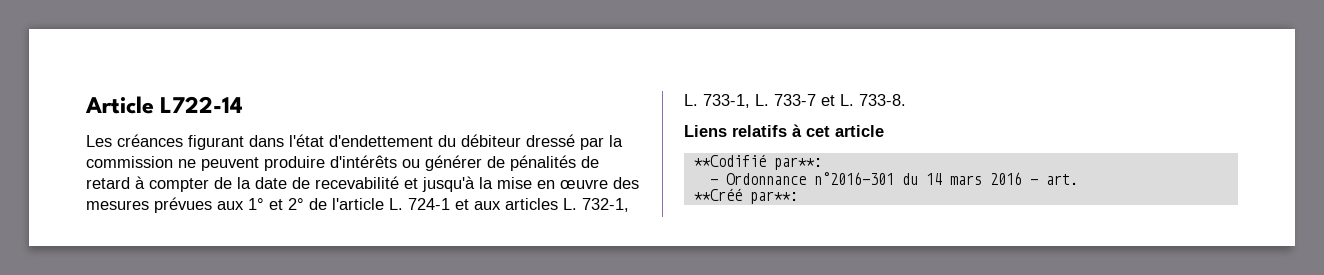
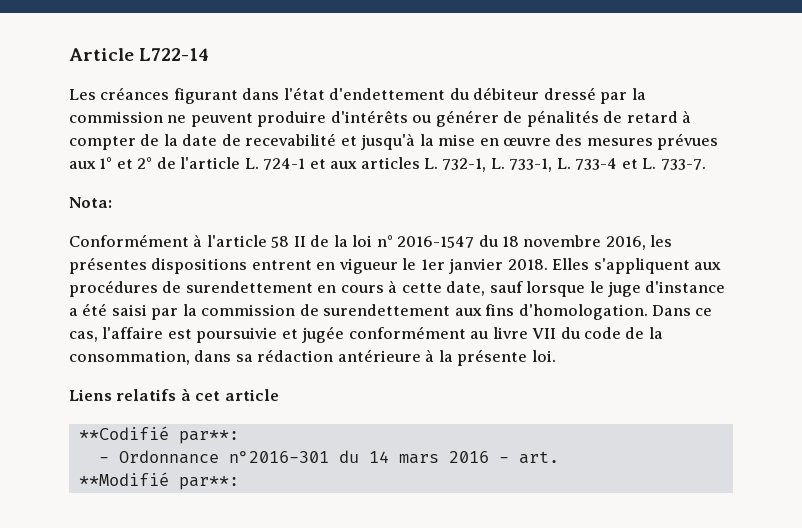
- Les créances figurant dans l'état d'endettement du débiteur dressé par la commission ne peuvent produire d'intérêts ou générer de pénalités de retard à compter de la date de recevabilité et jusqu'à la mise en œuvre des mesures prévues aux 1° et 2° de l'article L. 724-1 et aux articles L. 732-1, L. 733-1, L. 733-7 et L. 733-8.
+ Les créances figurant dans l'état d'endettement du débiteur dressé par la commission ne peuvent produire d'intérêts ou générer de pénalités de retard à compter de la date de recevabilité et jusqu'à la mise en œuvre des mesures prévues aux 1° et 2° de l'article L. 724-1 et aux articles L. 732-1, L. 733-1, L. 733-4 et L. 733-7.
+ Nota:
+ Conformément à l'article 58 II de la loi n° 2016-1547 du 18 novembre 2016, les présentes dispositions entrent en vigueur le 1er janvier 2018. Elles s'appliquent aux procédures de surendettement en cours à cette date, sauf lorsque le juge d'instance a été saisi par la commission de surendettement aux fins d'homologation. Dans ce cas, l'affaire est poursuivie et jugée conformément au livre VII du code de la consommation, dans sa rédaction antérieure à la présente loi.
- **Créé par**:
+ **Modifié par**:

